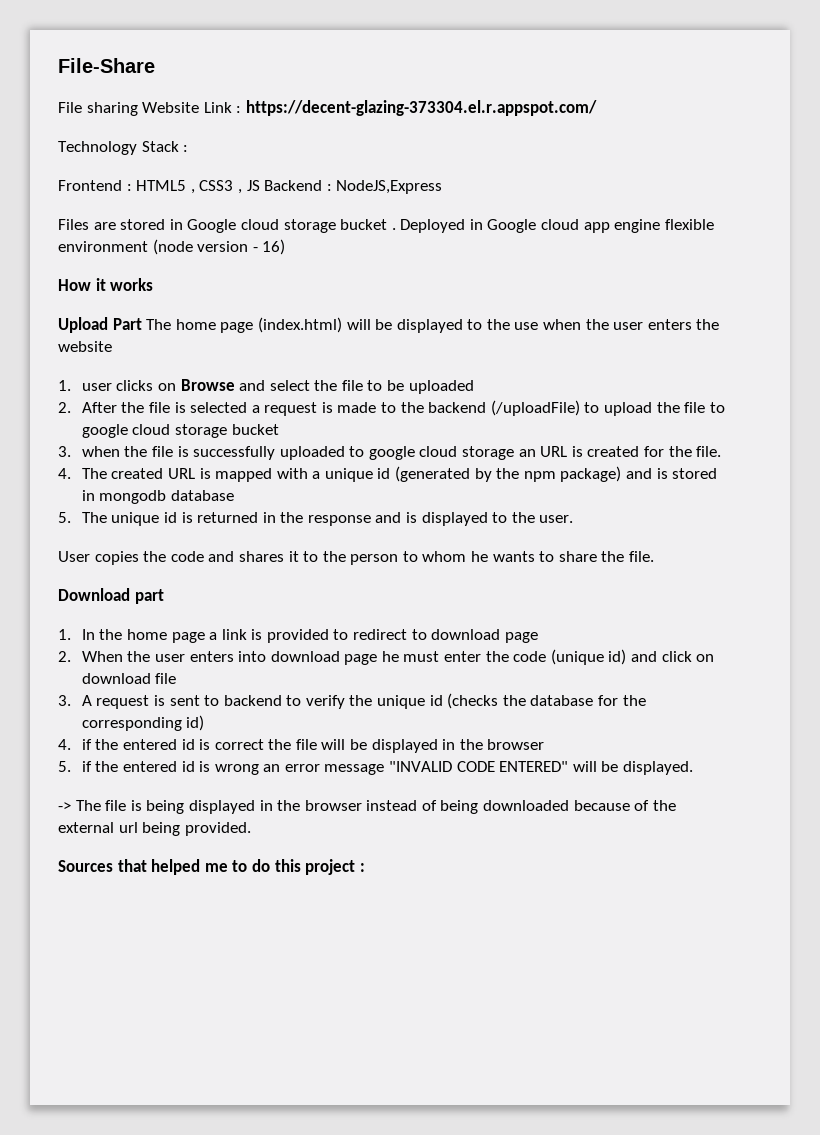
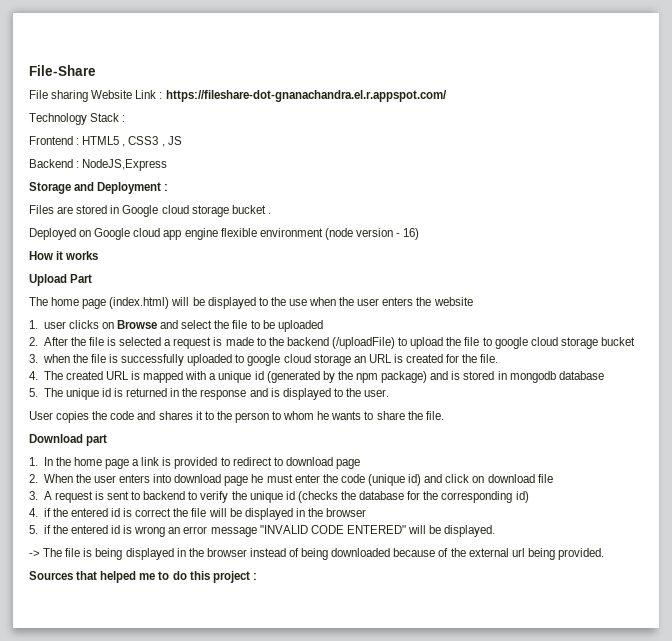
- File sharing Website Link : https://decent-glazing-373304.el.r.appspot.com/
+ File sharing Website Link : https://fileshare-dot-gnanachandra.el.r.appspot.com/
- Frontend : HTML5 , CSS3 , JS Backend : NodeJS,Express
+ Frontend : HTML5 , CSS3 , JS
+ Backend : NodeJS,Express
+ Storage and Deployment :
- Files are stored in Google cloud storage bucket . Deployed in Google cloud app engine flexible environment (node version - 16)
+ Files are stored in Google cloud storage bucket .
+ Deployed on Google cloud app engine flexible environment (node version - 16)
- Upload Part The home page (index.html) will be displayed to the use when the user enters the website
+ Upload Part
+ The home page (index.html) will be displayed to the use when the user enters the website

